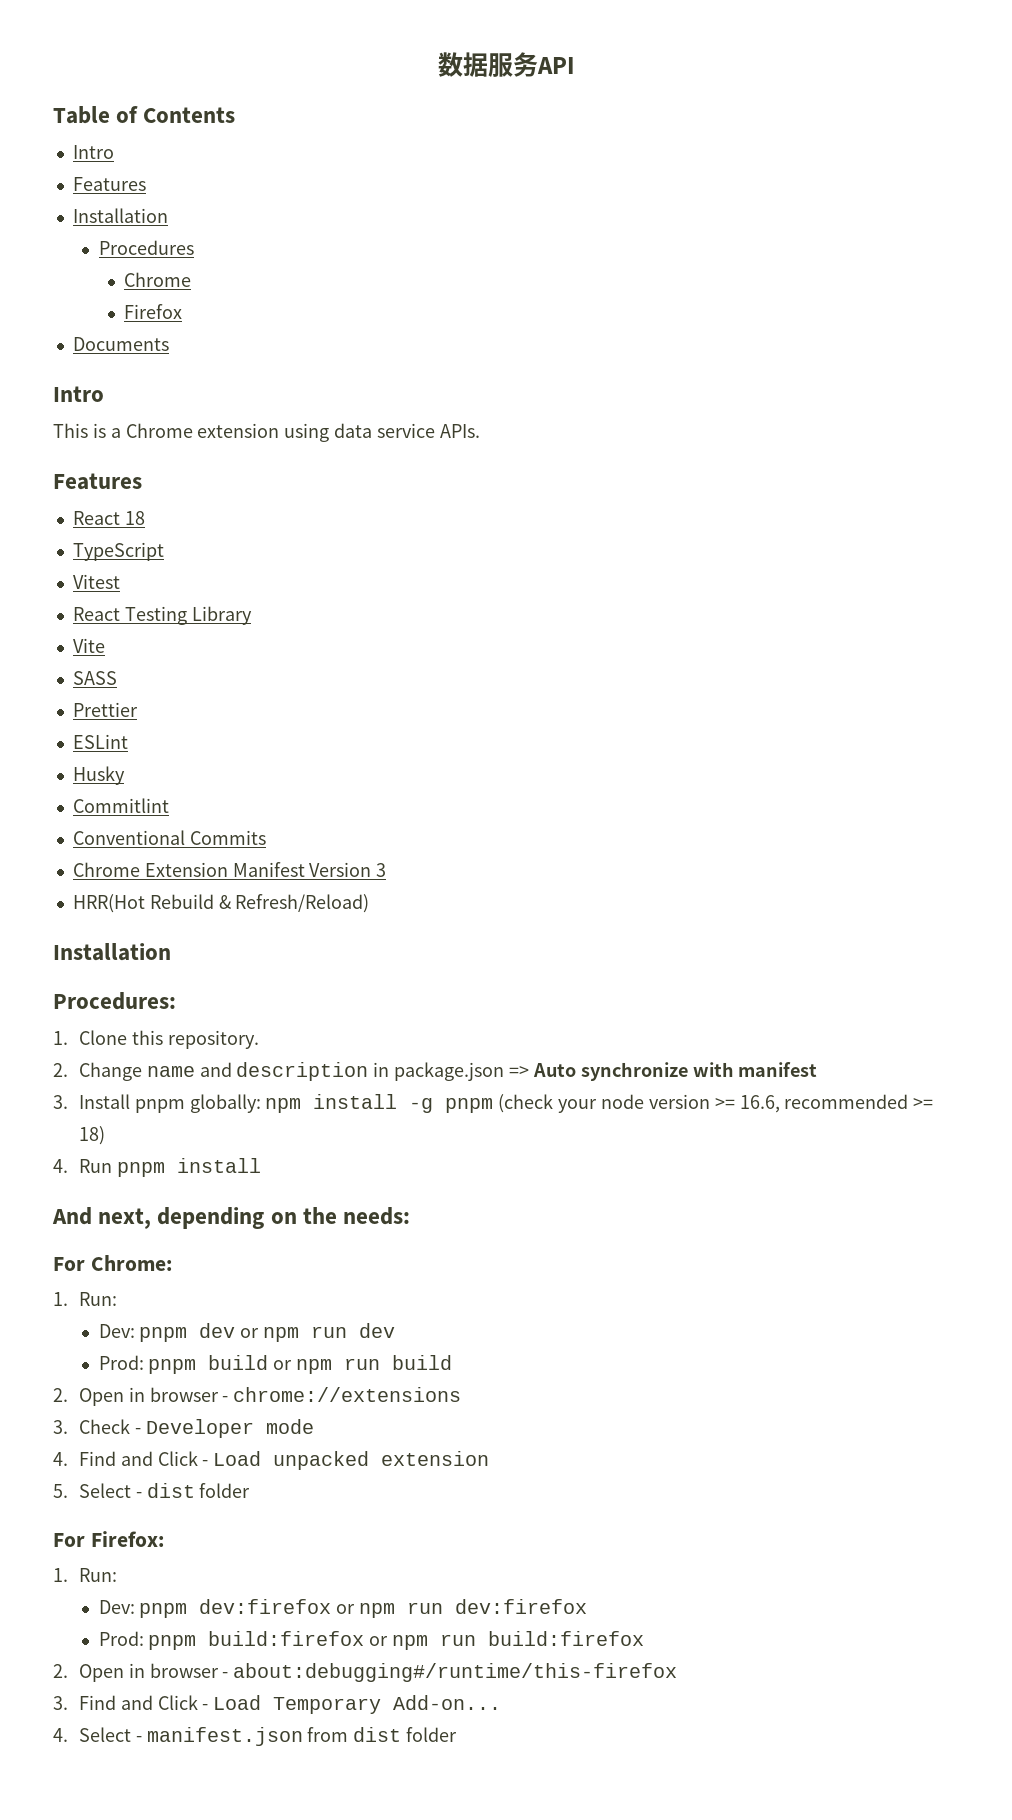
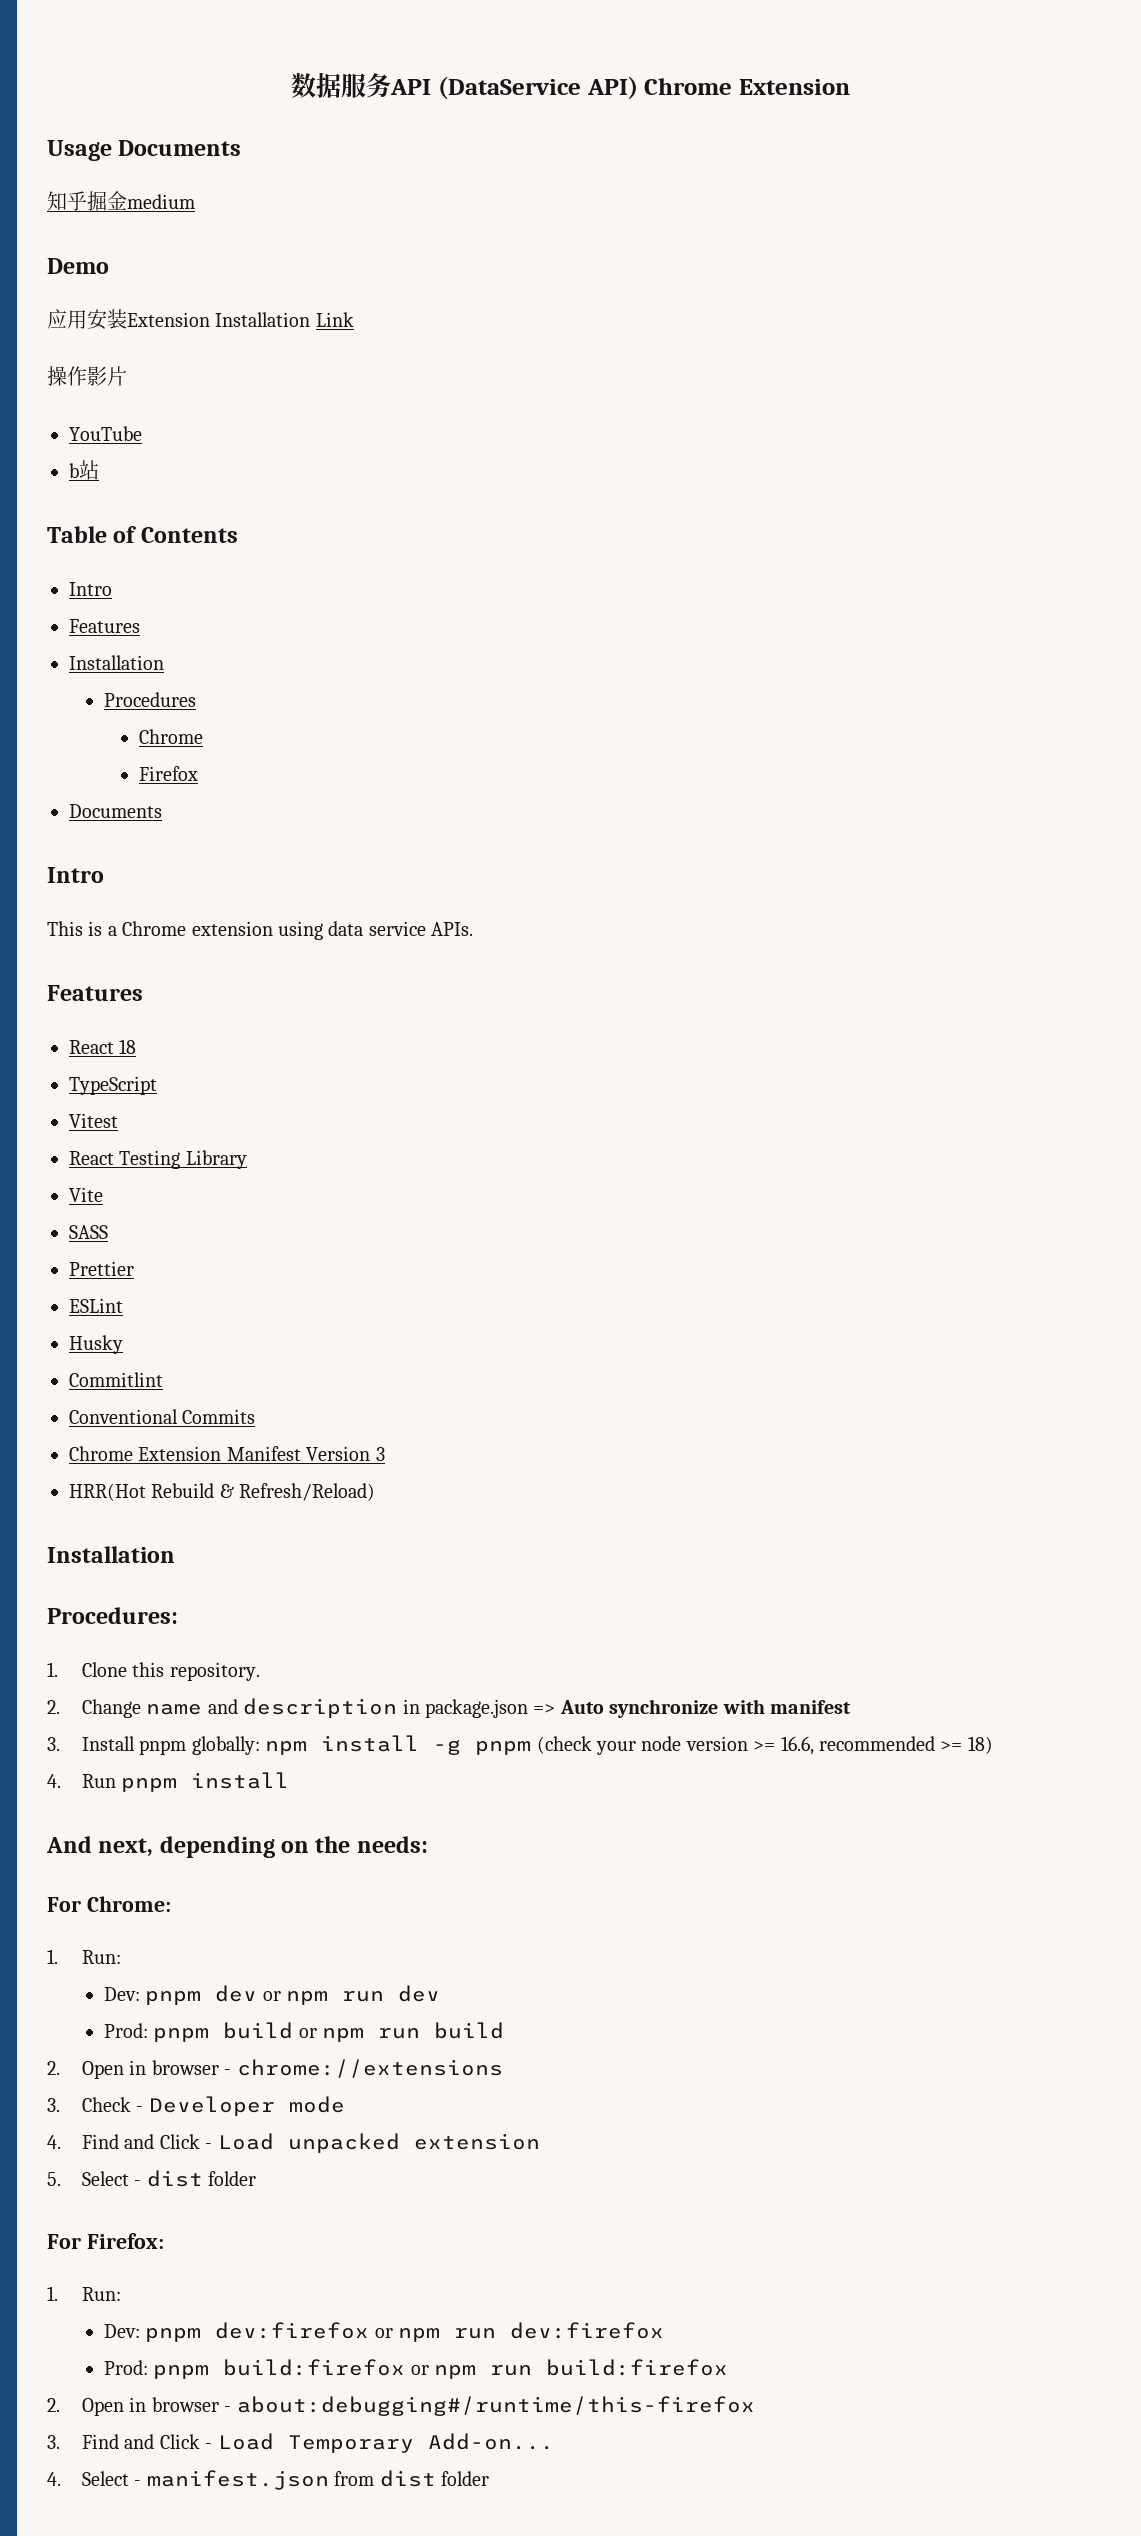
- 数据服务API
+ 数据服务API (DataService API) Chrome Extension
+ Usage Documents
+ 知乎掘金medium
+ Demo
+ 应用安装Extension Installation Link
+ 操作影片
+ YouTube
+ b站

